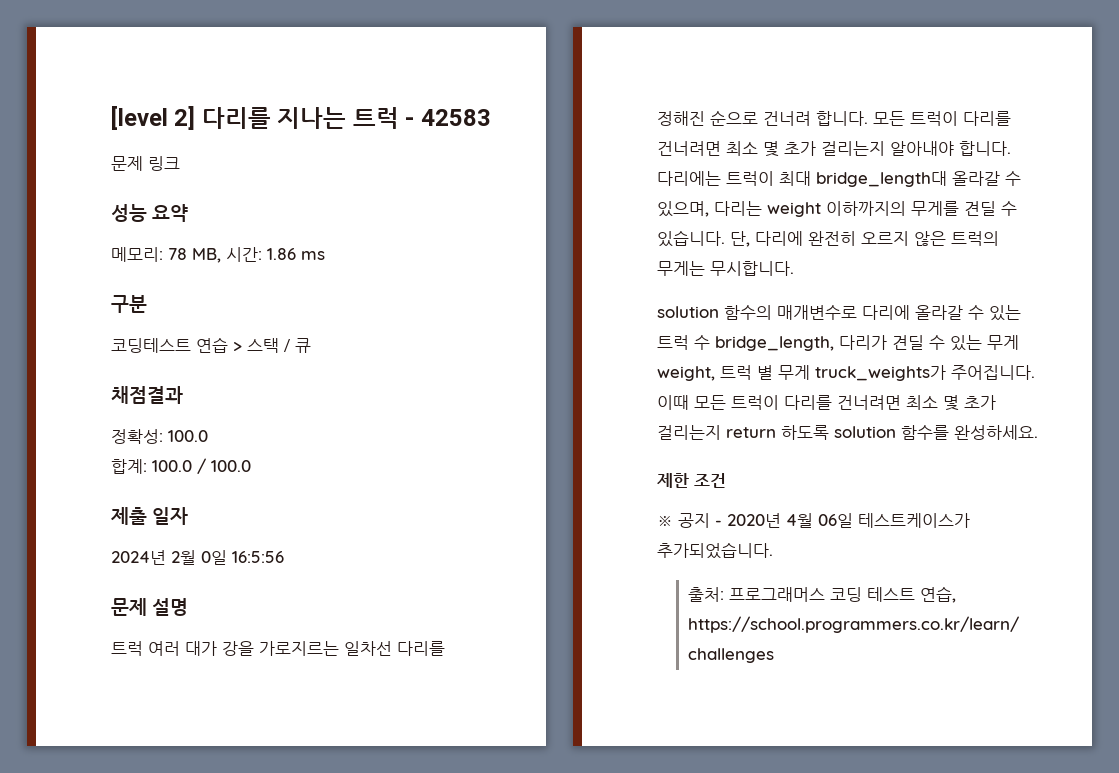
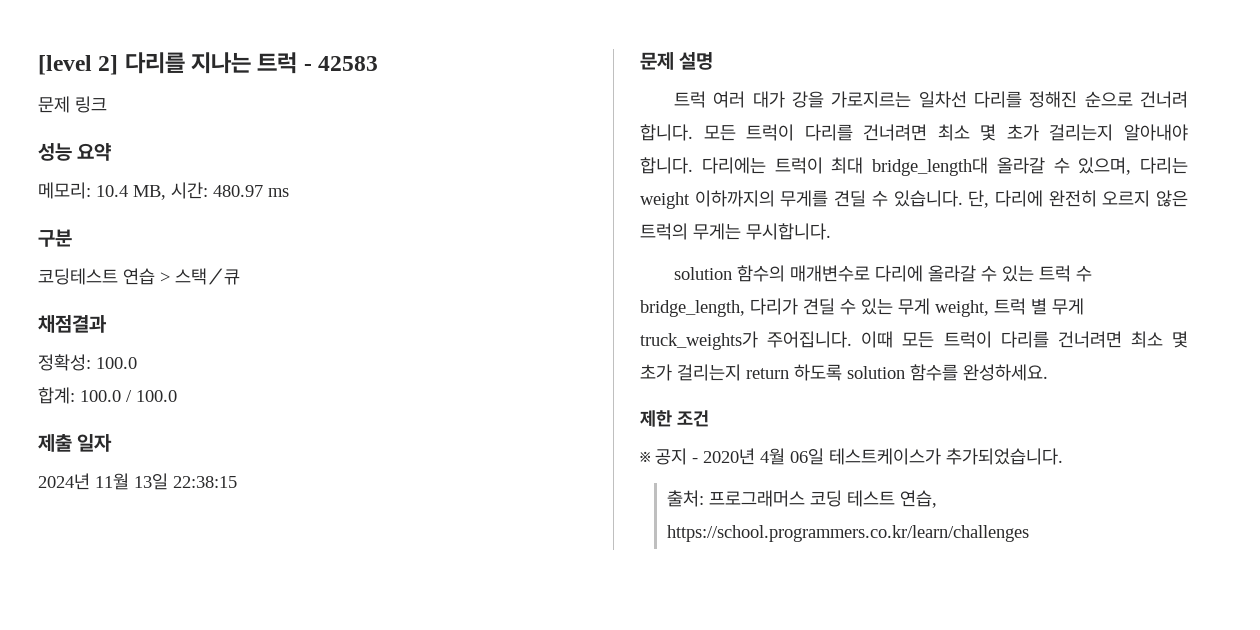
- 메모리: 78 MB, 시간: 1.86 ms
+ 메모리: 10.4 MB, 시간: 480.97 ms
- 2024년 2월 0일 16:5:56
+ 2024년 11월 13일 22:38:15

